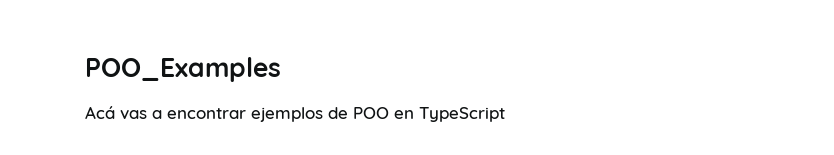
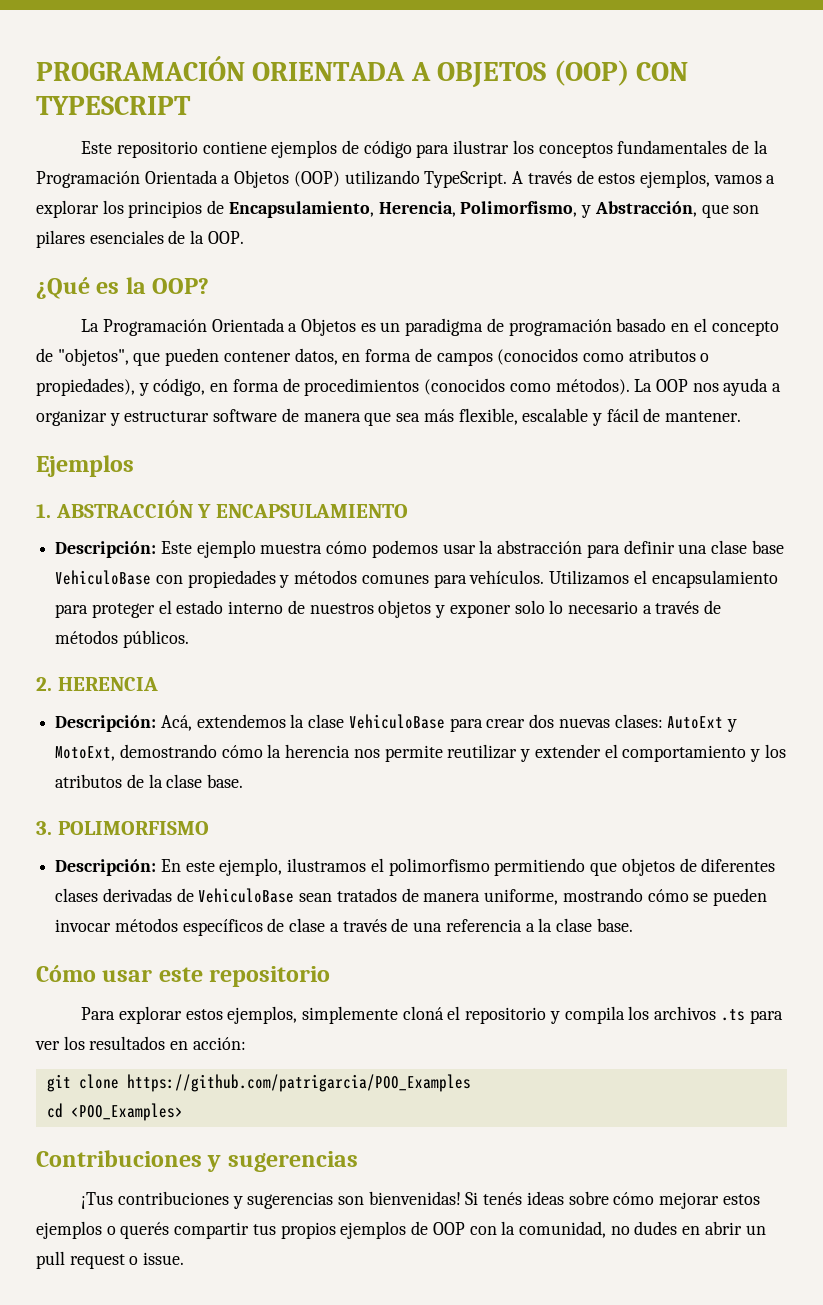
- POO_Examples
- Acá vas a encontrar ejemplos de POO en TypeScript
+ PROGRAMACIÓN ORIENTADA A OBJETOS (OOP) CON TYPESCRIPT
+ Este repositorio contiene ejemplos de código para ilustrar los conceptos fundamentales de la Programación Orientada a Objetos (OOP) utilizando TypeScript. A través de estos ejemplos, vamos a explorar los principios de Encapsulamiento, Herencia, Polimorfismo, y Abstracción, que son pilares esenciales de la OOP.
+ ¿Qué es la OOP?
+ La Programación Orientada a Objetos es un paradigma de programación basado en el concepto de "objetos", que pueden contener datos, en forma de campos (conocidos como atributos o propiedades), y código, en forma de procedimientos (conocidos como métodos). La OOP nos ayuda a organizar y estructurar software de manera que sea más flexible, escalable y fácil de mantener.
+ Ejemplos
+ 1. ABSTRACCIÓN Y ENCAPSULAMIENTO
+ Descripción: Este ejemplo muestra cómo podemos usar la abstracción para definir una clase base VehiculoBase con propiedades y métodos comunes para vehículos. Utilizamos el encapsulamiento para proteger el estado interno de nuestros objetos y exponer solo lo necesario a través de métodos públicos.
+ 2. HERENCIA
+ Descripción: Acá, extendemos la clase VehiculoBase para crear dos nuevas clases: AutoExt y MotoExt, demostrando cómo la herencia nos permite reutilizar y extender el comportamiento y los atributos de la clase base.
+ 3. POLIMORFISMO
+ Descripción: En este ejemplo, ilustramos el polimorfismo permitiendo que objetos de diferentes clases derivadas de VehiculoBase sean tratados de manera uniforme, mostrando cómo se pueden invocar métodos específicos de clase a través de una referencia a la clase base.
+ Cómo usar este repositorio
+ Para explorar estos ejemplos, simplemente cloná el repositorio y compila los archivos .ts para ver los resultados en acción:
+ git clone https://github.com/patrigarcia/POO_Examples
+ cd <POO_Examples>
+ Contribuciones y sugerencias
+ ¡Tus contribuciones y sugerencias son bienvenidas! Si tenés ideas sobre cómo mejorar estos ejemplos o querés compartir tus propios ejemplos de OOP con la comunidad, no dudes en abrir un pull request o issue.

